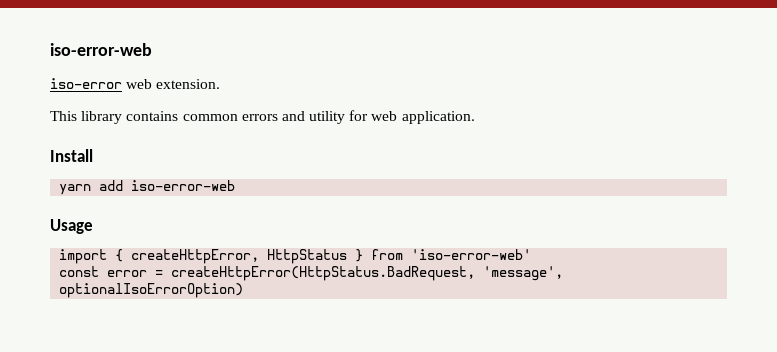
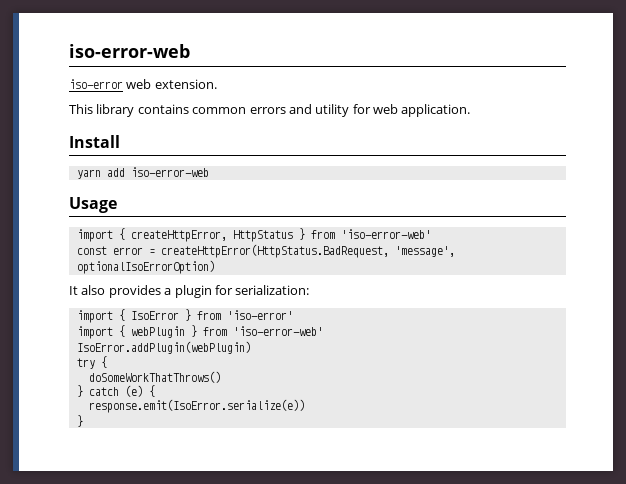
+ It also provides a plugin for serialization:
+ import { IsoError } from 'iso-error'
+ import { webPlugin } from 'iso-error-web'
+ IsoError.addPlugin(webPlugin)
+ try {
+ doSomeWorkThatThrows()
+ } catch (e) {
+ response.emit(IsoError.serialize(e))
+ }

